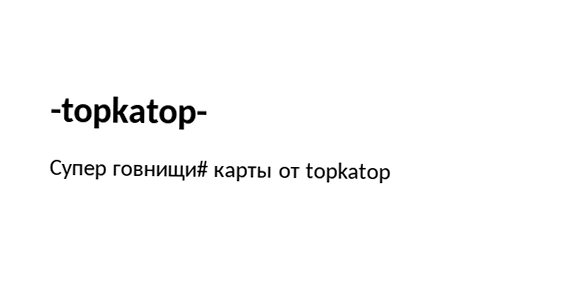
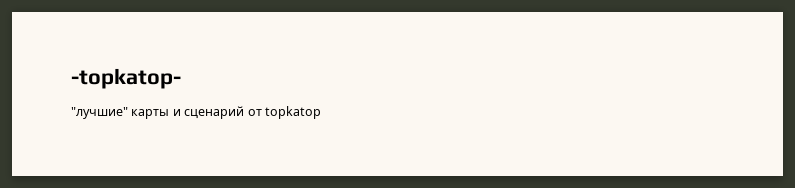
- Супер говнищи# карты от topkatop
+ "лучшие" карты и сценарий от topkatop

